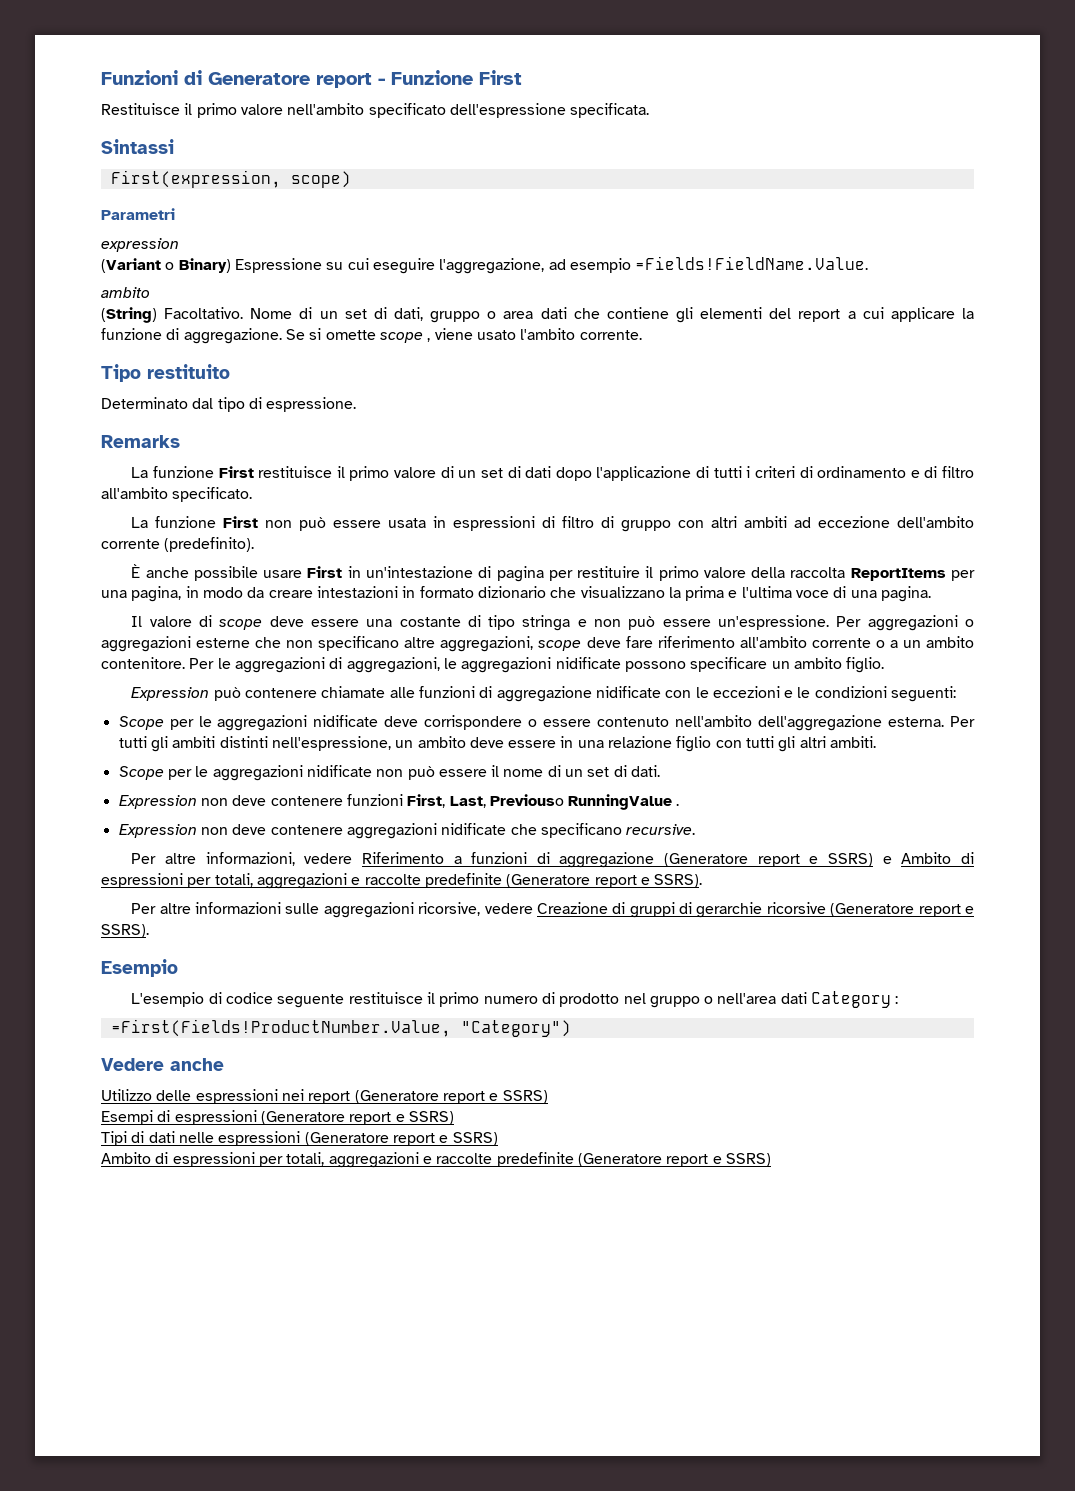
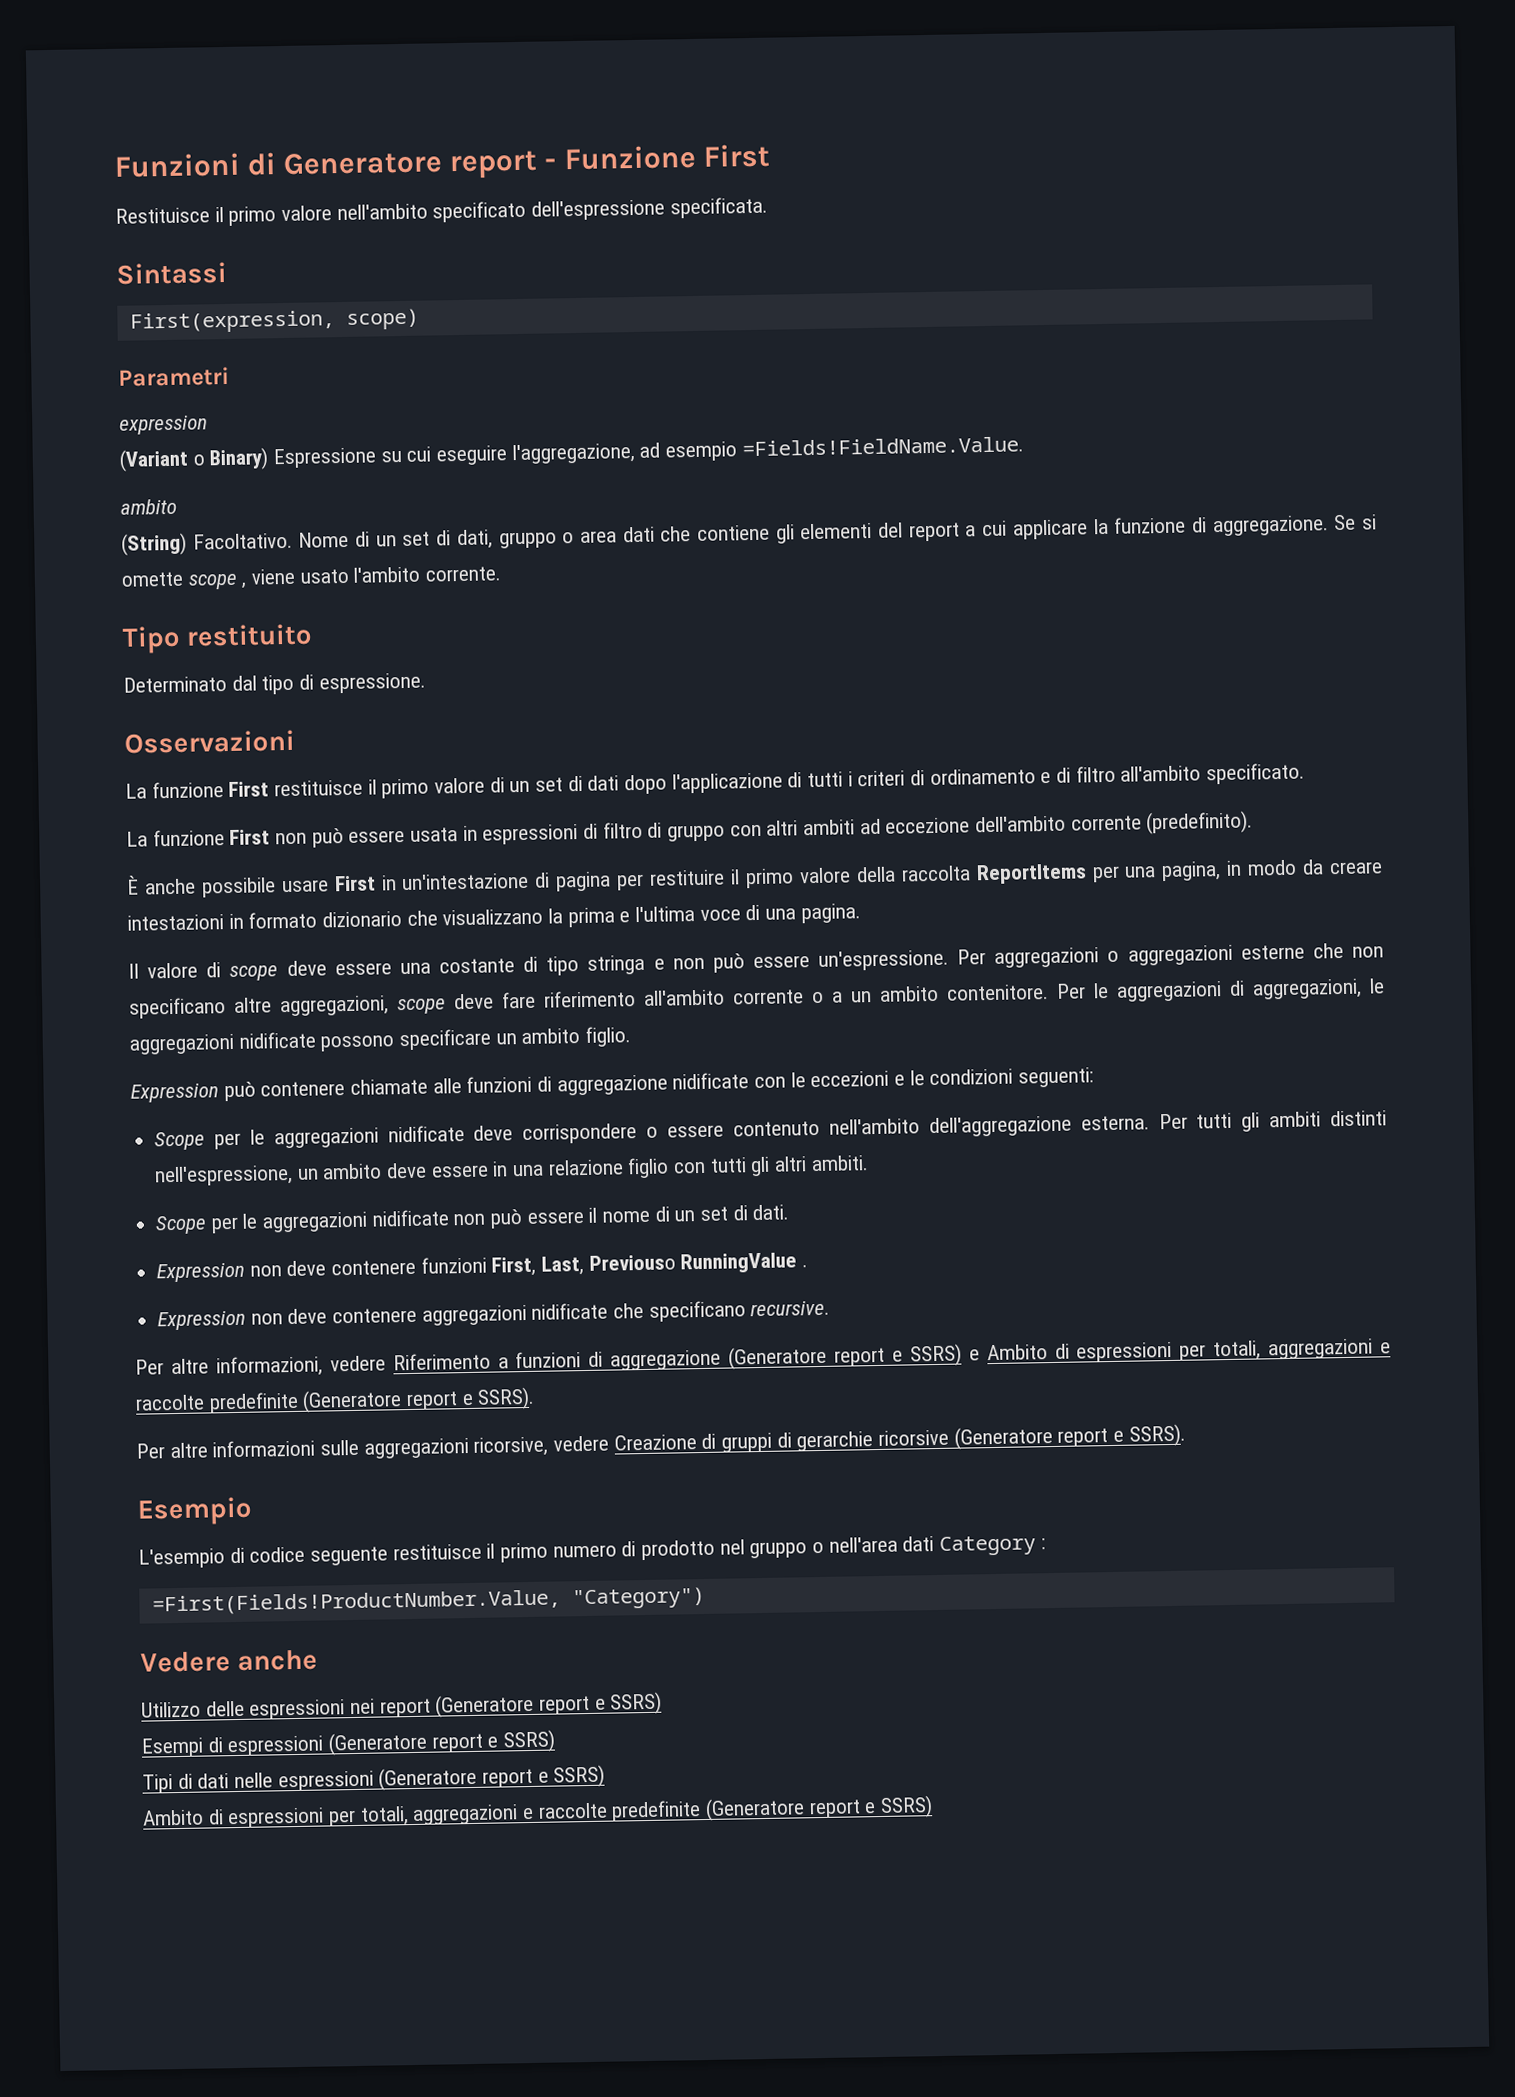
- Remarks
+ Osservazioni

